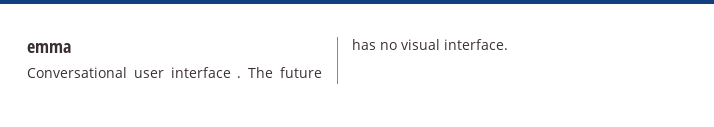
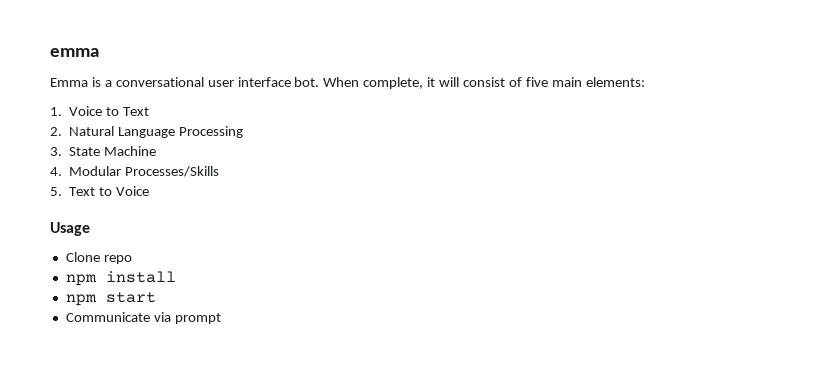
- Conversational user interface . The future has no visual interface.
+ Emma is a conversational user interface bot. When complete, it will consist of five main elements:
+ 1. Voice to Text
+ 2. Natural Language Processing
+ 3. State Machine
+ 4. Modular Processes/Skills
+ 5. Text to Voice
+ Usage
+ Clone repo
+ npm install
+ npm start
+ Communicate via prompt

